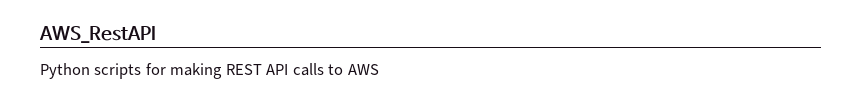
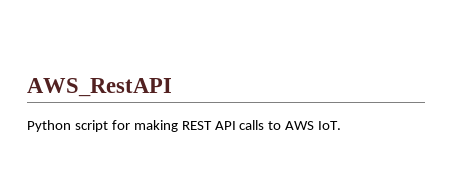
- Python scripts for making REST API calls to AWS
+ Python script for making REST API calls to AWS IoT.

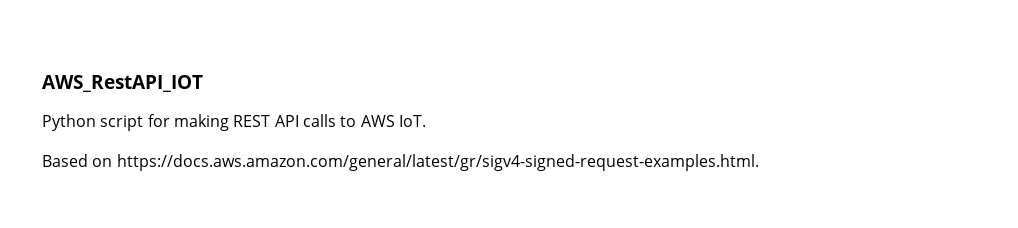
- AWS_RestAPI
+ AWS_RestAPI_IOT
+ Based on https://docs.aws.amazon.com/general/latest/gr/sigv4-signed-request-examples.html.

